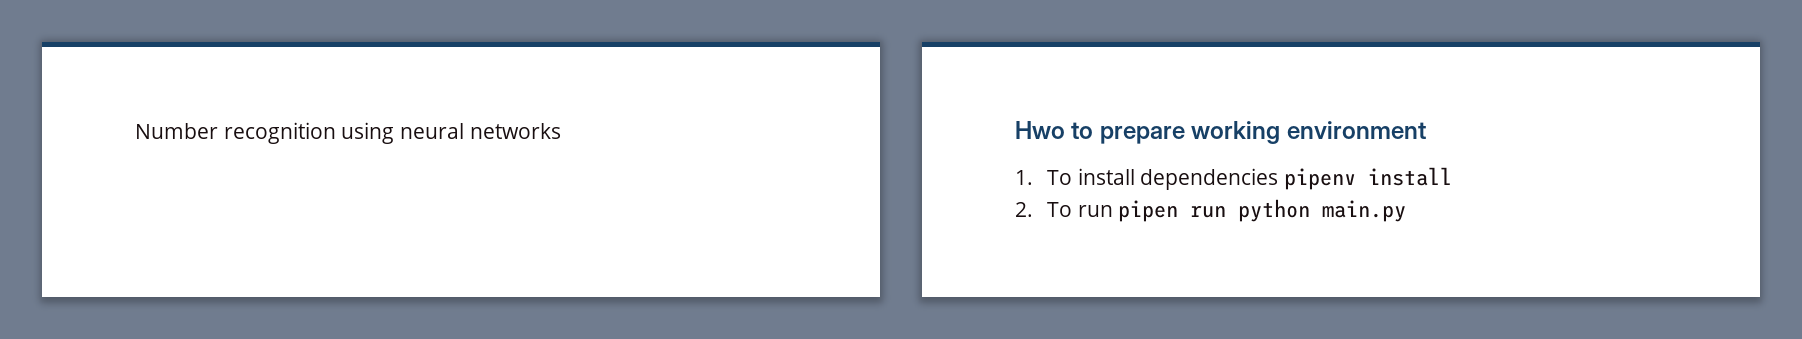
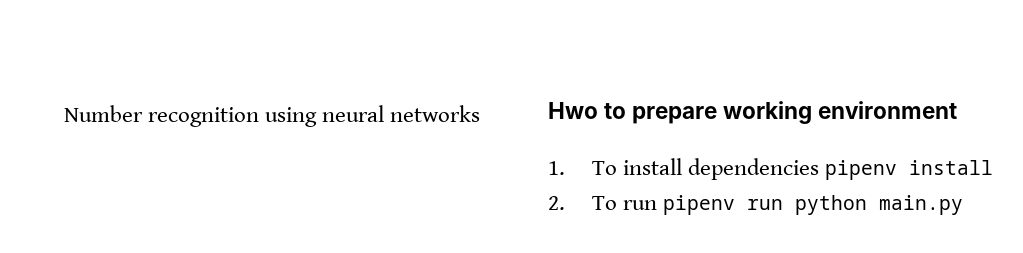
- 2. To run pipen run python main.py
+ 2. To run pipenv run python main.py

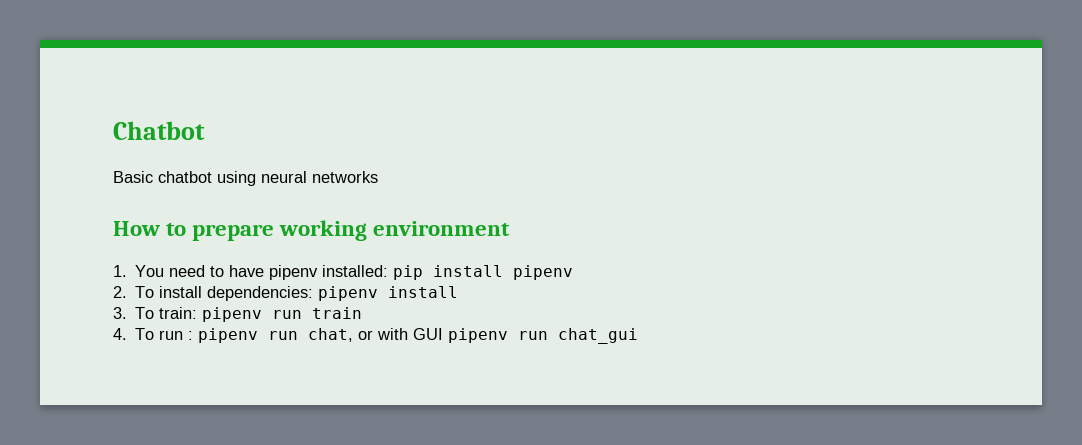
- Number recognition using neural networks
+ Chatbot
+ Basic chatbot using neural networks
- Hwo to prepare working environment
+ How to prepare working environment
- 1. To install dependencies pipenv install
+ 1. You need to have pipenv installed: pip install pipenv
+ 2. To install dependencies: pipenv install
- 2. To run pipenv run python main.py
+ 3. To train: pipenv run train
+ 4. To run : pipenv run chat, or with GUI pipenv run chat_gui

